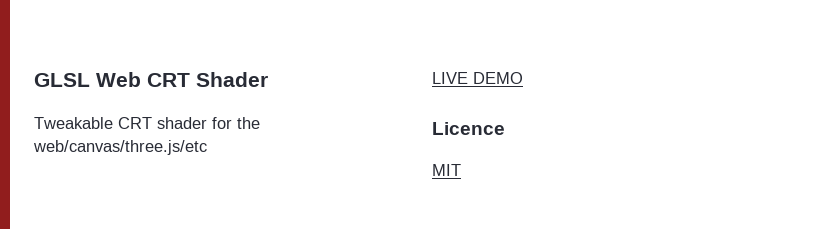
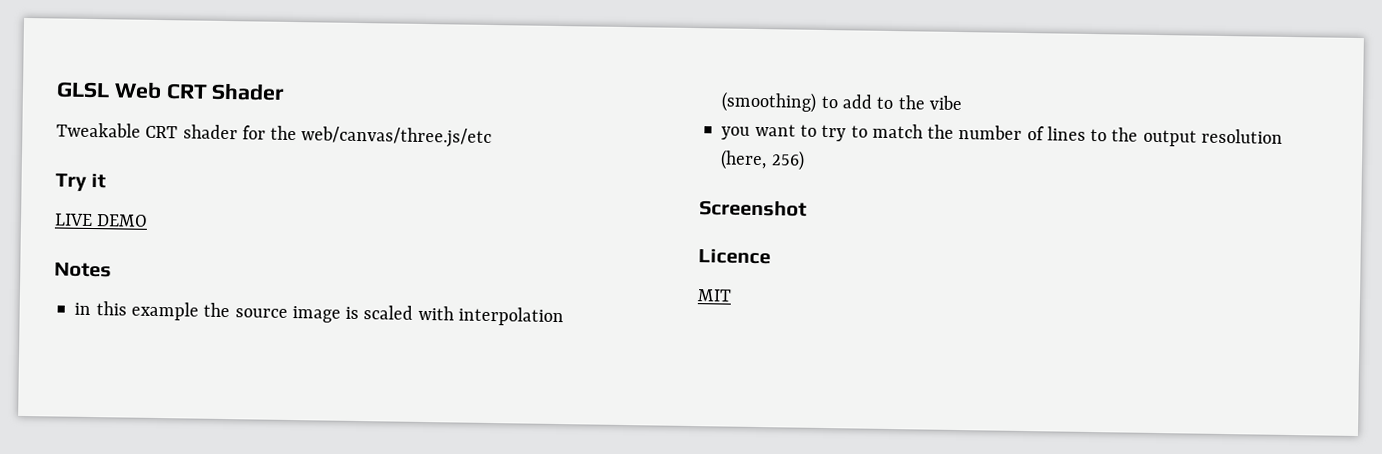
+ Try it
+ Notes
+ in this example the source image is scaled with interpolation (smoothing) to add to the vibe
+ you want to try to match the number of lines to the output resolution (here, 256)
+ Screenshot

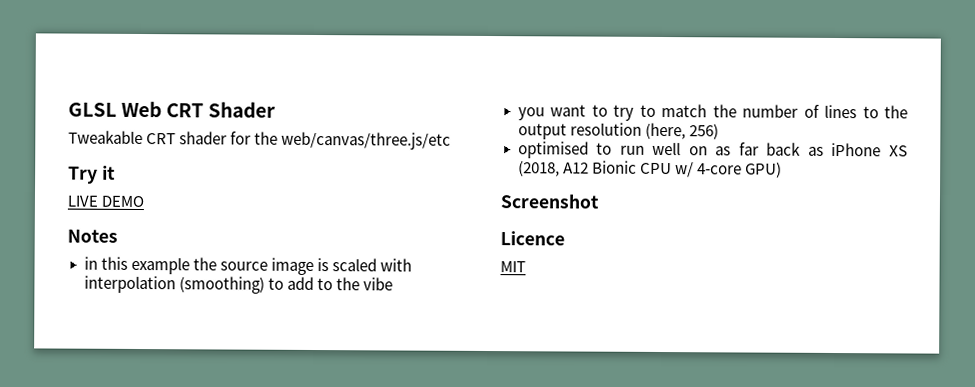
+ optimised to run well on as far back as iPhone XS (2018, A12 Bionic CPU w/ 4-core GPU)

